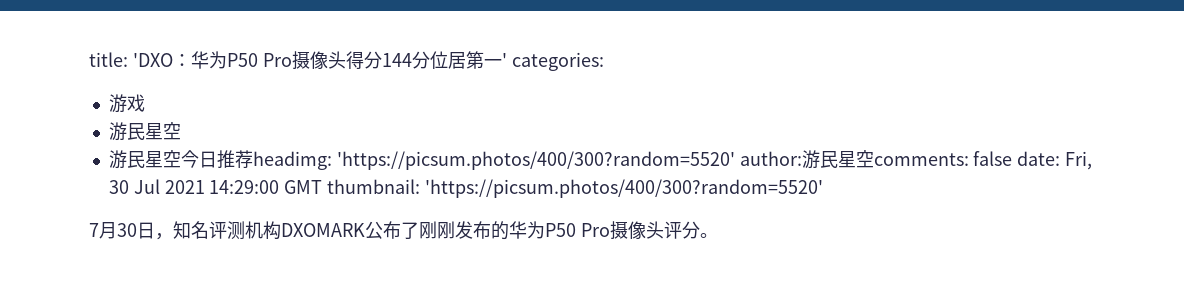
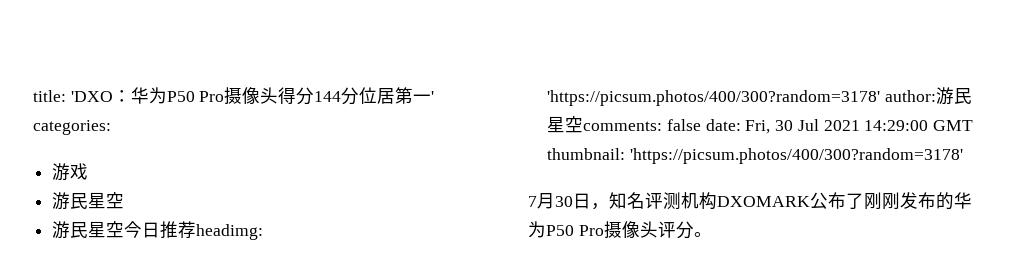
- 游民星空今日推荐headimg: 'https://picsum.photos/400/300?random=5520' author:游民星空comments: false date: Fri, 30 Jul 2021 14:29:00 GMT thumbnail: 'https://picsum.photos/400/300?random=5520'
+ 游民星空今日推荐headimg: 'https://picsum.photos/400/300?random=3178' author:游民星空comments: false date: Fri, 30 Jul 2021 14:29:00 GMT thumbnail: 'https://picsum.photos/400/300?random=3178'

